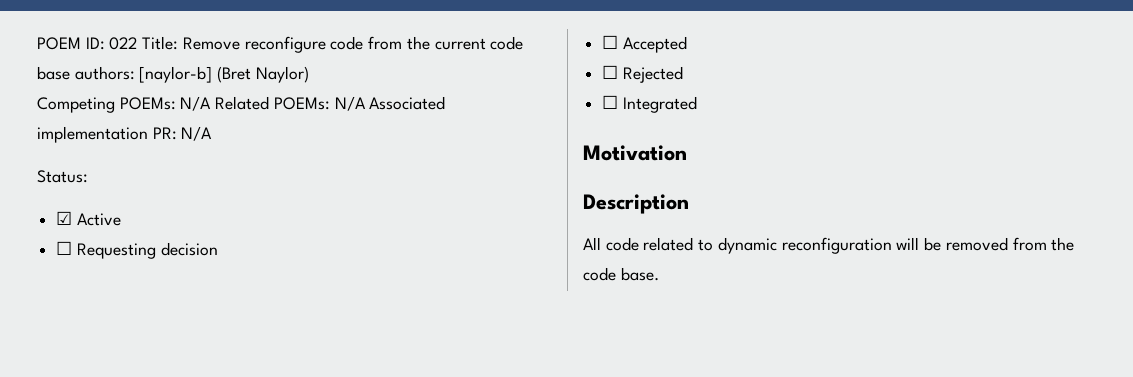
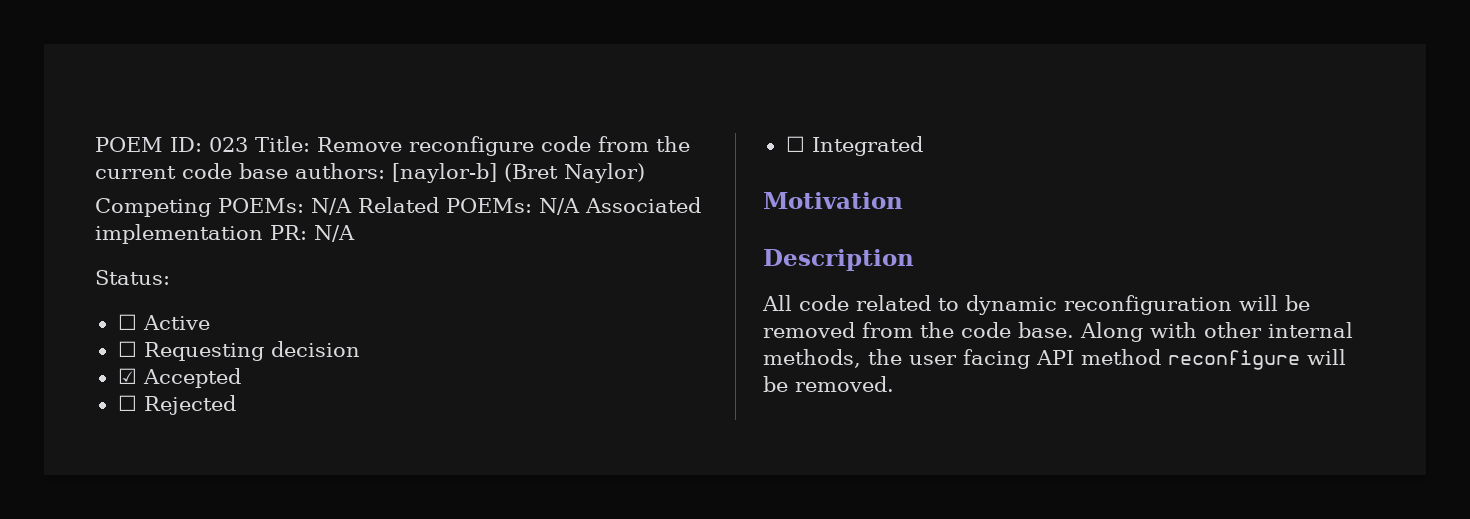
- POEM ID: 022 Title: Remove reconfigure code from the current code base authors: [naylor-b] (Bret Naylor)
+ POEM ID: 023 Title: Remove reconfigure code from the current code base authors: [naylor-b] (Bret Naylor)
- ☑ Active
+ ☐ Active
- ☐ Accepted
+ ☑ Accepted
+ Along with other internal methods, the user facing API method reconfigure will be removed.

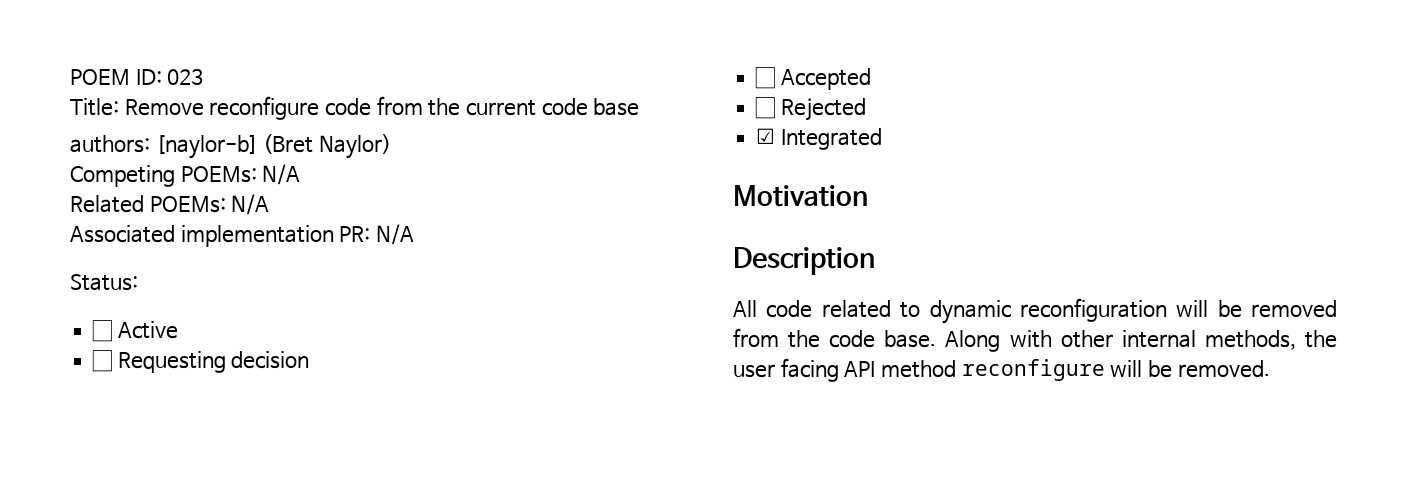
- POEM ID: 023 Title: Remove reconfigure code from the current code base authors: [naylor-b] (Bret Naylor)
+ POEM ID: 023
+ Title: Remove reconfigure code from the current code base
+ authors: [naylor-b] (Bret Naylor)
- Competing POEMs: N/A Related POEMs: N/A Associated implementation PR: N/A
+ Competing POEMs: N/A
+ Related POEMs: N/A
+ Associated implementation PR: N/A
- ☑ Accepted
+ ☐ Accepted
- ☐ Integrated
+ ☑ Integrated

